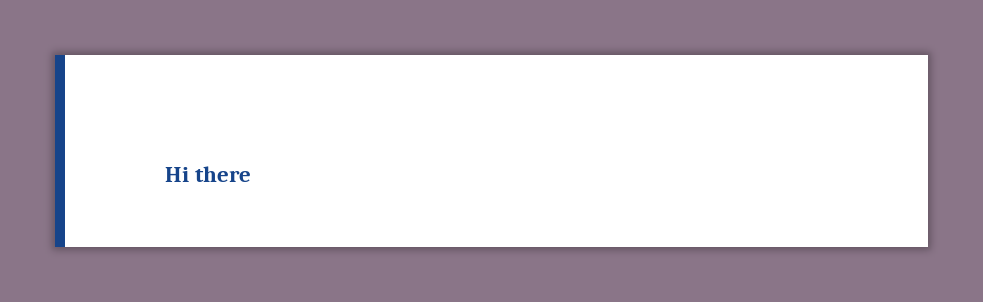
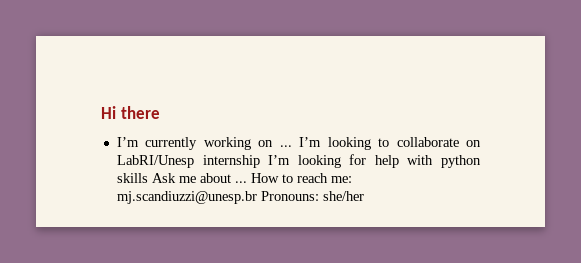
+ I’m currently working on ... I’m looking to collaborate on LabRI/Unesp internship I’m looking for help with python skills Ask me about ... How to reach me: mj.scandiuzzi@unesp.br Pronouns: she/her

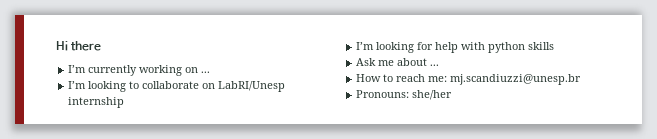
- I’m currently working on ... I’m looking to collaborate on LabRI/Unesp internship I’m looking for help with python skills Ask me about ... How to reach me: mj.scandiuzzi@unesp.br Pronouns: she/her
+ I’m currently working on ...
+ I’m looking to collaborate on LabRI/Unesp internship
+ I’m looking for help with python skills
+ Ask me about ...
+ How to reach me: mj.scandiuzzi@unesp.br
+ Pronouns: she/her

